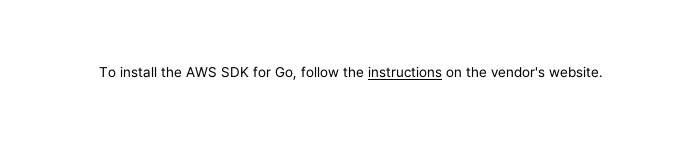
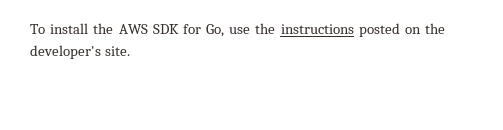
- To install the AWS SDK for Go, follow the instructions on the vendor's website.
+ To install the AWS SDK for Go, use the instructions posted on the developer's site.

